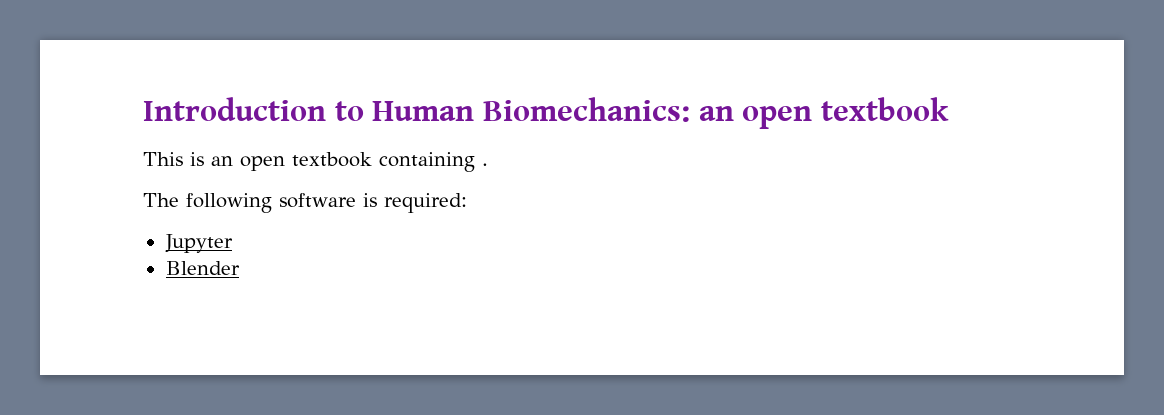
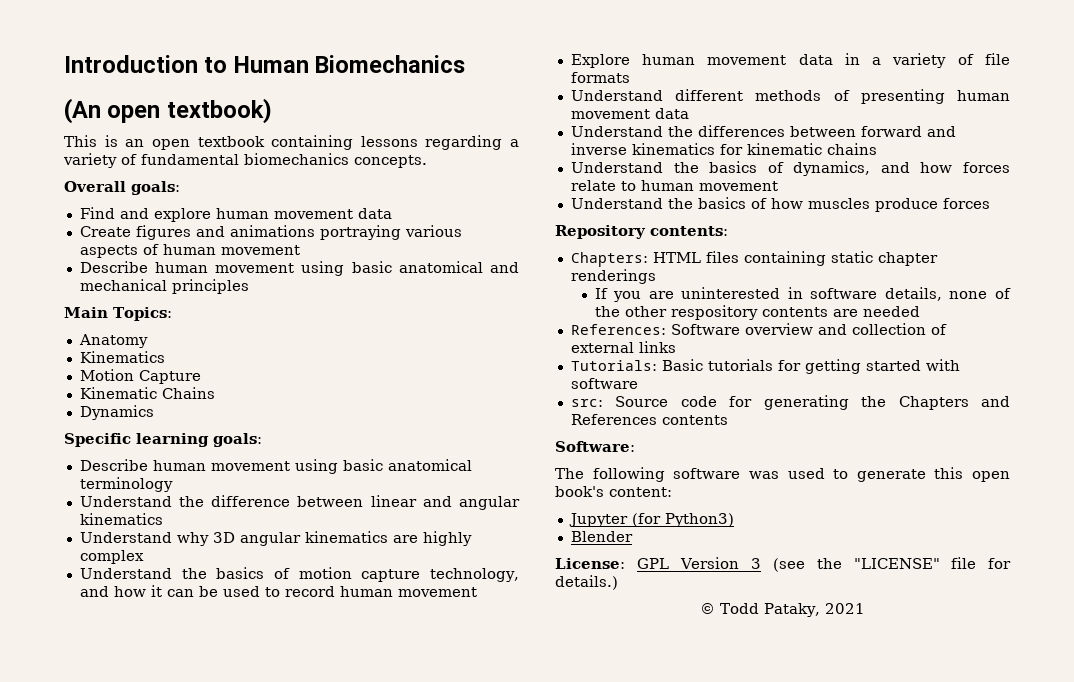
- Introduction to Human Biomechanics: an open textbook
+ Introduction to Human Biomechanics
+ (An open textbook)
- This is an open textbook containing .
- The following software is required:
+ This is an open textbook containing lessons regarding a variety of fundamental biomechanics concepts.
+ Overall goals:
+ Find and explore human movement data
+ Create figures and animations portraying various aspects of human movement
+ Describe human movement using basic anatomical and mechanical principles
+ Main Topics:
+ Anatomy
+ Kinematics
+ Motion Capture
+ Kinematic Chains
+ Dynamics
+ Specific learning goals:
+ Describe human movement using basic anatomical terminology
+ Understand the difference between linear and angular kinematics
+ Understand why 3D angular kinematics are highly complex
+ Understand the basics of motion capture technology, and how it can be used to record human movement
+ Explore human movement data in a variety of file formats
+ Understand different methods of presenting human movement data
+ Understand the differences between forward and inverse kinematics for kinematic chains
+ Understand the basics of dynamics, and how forces relate to human movement
+ Understand the basics of how muscles produce forces
+ Repository contents:
+ Chapters: HTML files containing static chapter renderings
+ If you are uninterested in software details, none of the other respository contents are needed
+ References: Software overview and collection of external links
+ Tutorials: Basic tutorials for getting started with software
+ src: Source code for generating the Chapters and References contents
+ Software:
+ The following software was used to generate this open book's content:
- Jupyter
+ Jupyter (for Python3)
+ License: GPL Version 3 (see the "LICENSE" file for details.)
+ © Todd Pataky, 2021

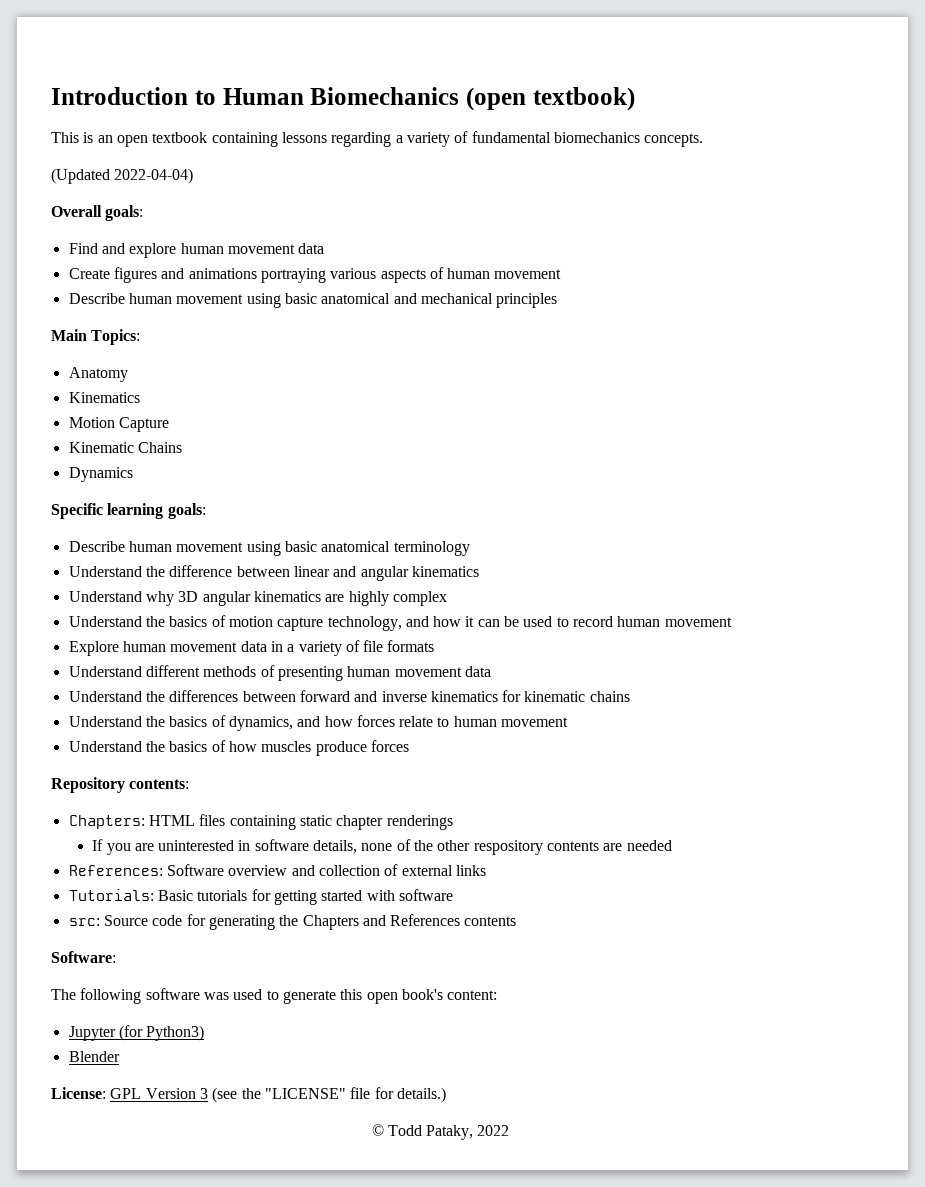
- Introduction to Human Biomechanics
- (An open textbook)
+ Introduction to Human Biomechanics (open textbook)
+ (Updated 2022-04-04)
- © Todd Pataky, 2021
+ © Todd Pataky, 2022

